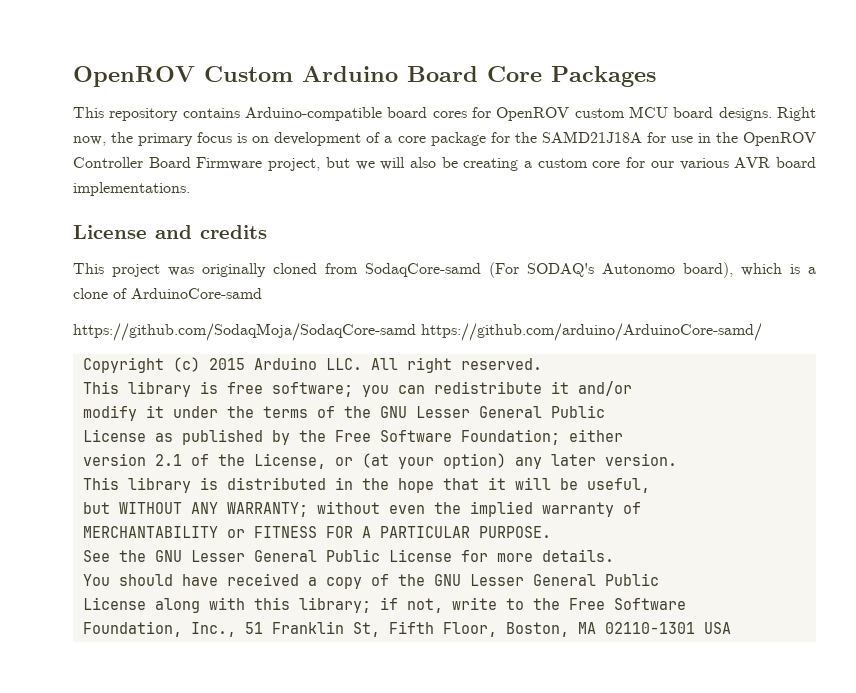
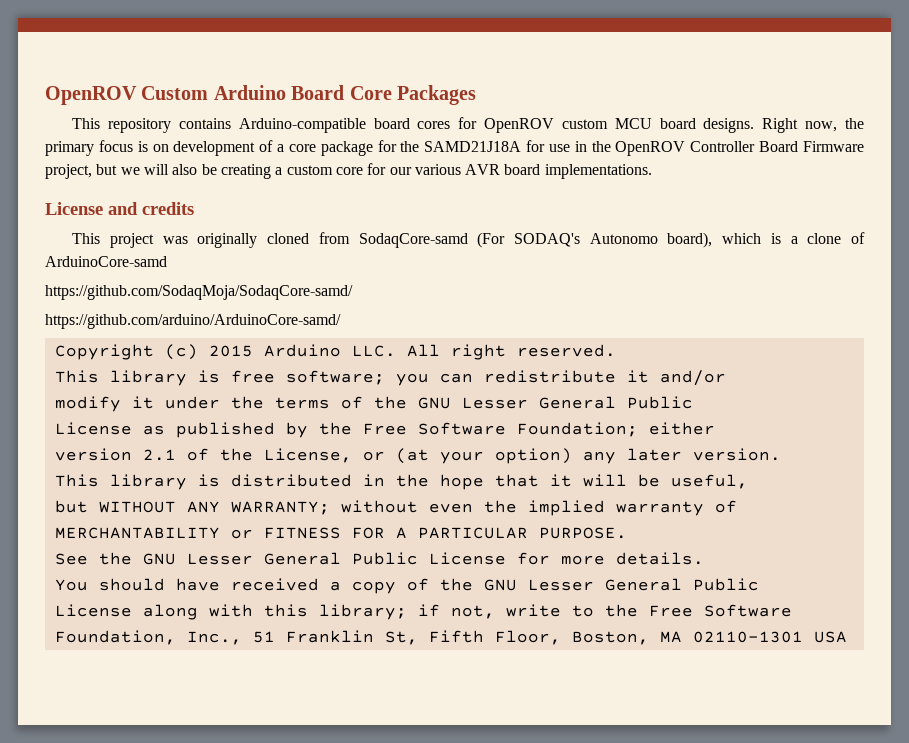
- https://github.com/SodaqMoja/SodaqCore-samd https://github.com/arduino/ArduinoCore-samd/
+ https://github.com/SodaqMoja/SodaqCore-samd/
+ https://github.com/arduino/ArduinoCore-samd/

